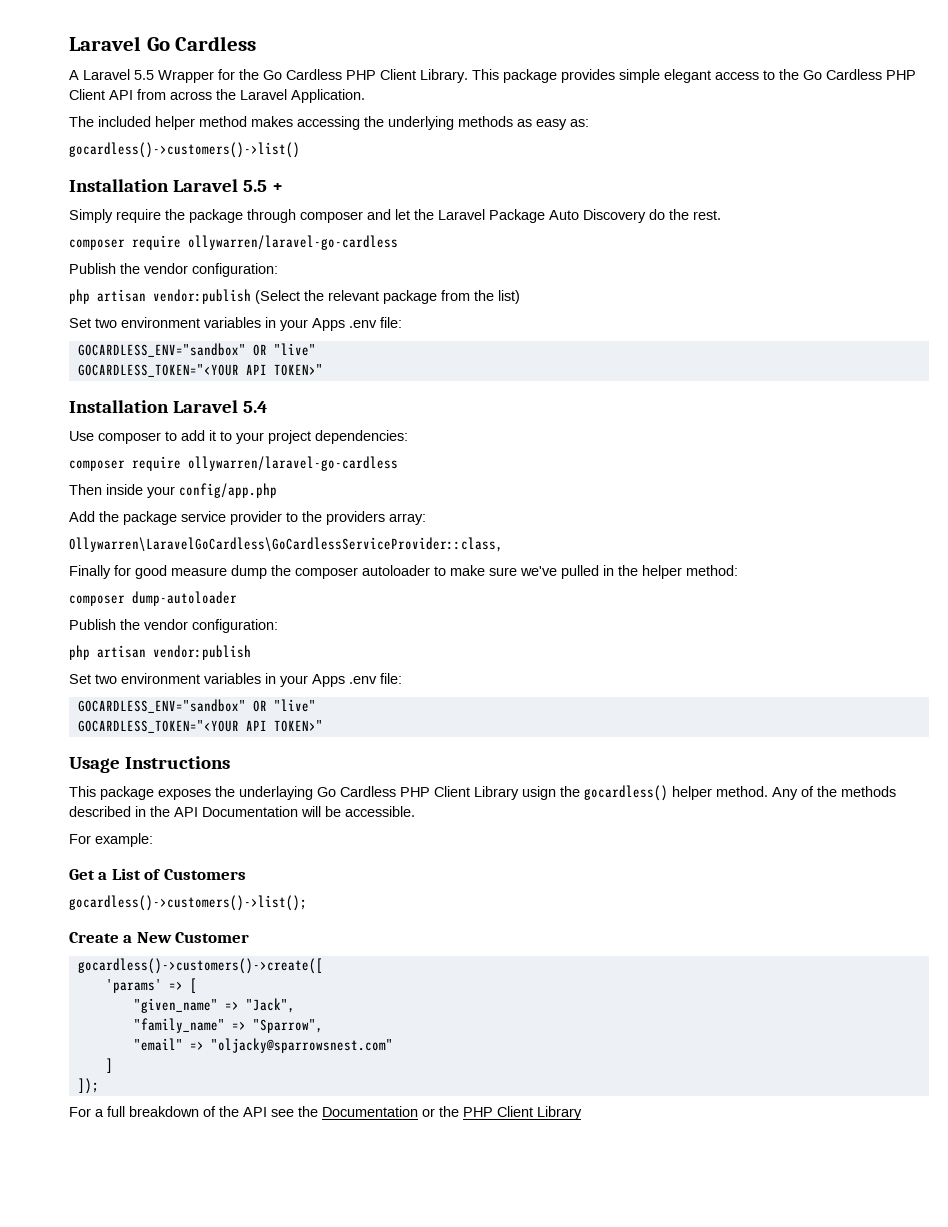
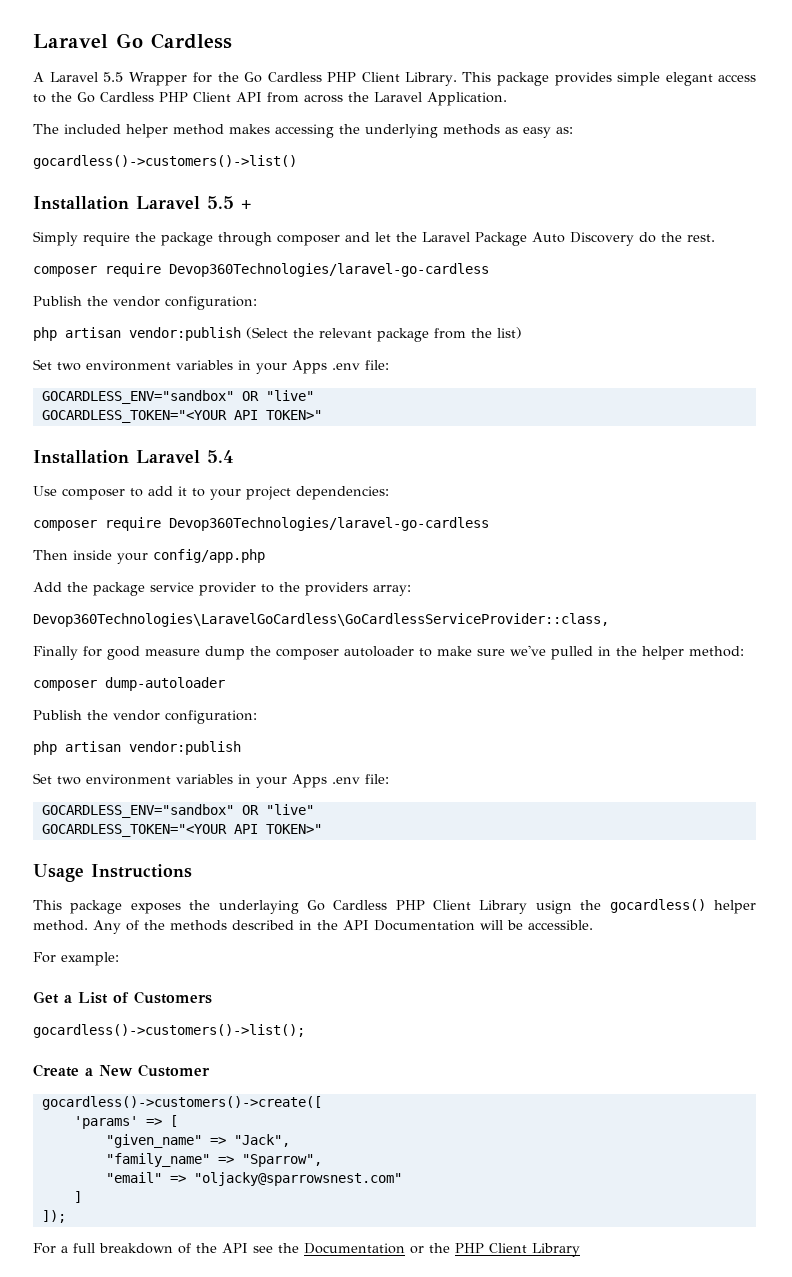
  Simply require the package through composer and let the Laravel Package Auto Discovery do the rest.
- composer require ollywarren/laravel-go-cardless
+ composer require Devop360Technologies/laravel-go-cardless
  Use composer to add it to your project dependencies:
- composer require ollywarren/laravel-go-cardless
+ composer require Devop360Technologies/laravel-go-cardless
- Ollywarren\LaravelGoCardless\GoCardlessServiceProvider::class,
+ Devop360Technologies\LaravelGoCardless\GoCardlessServiceProvider::class,

